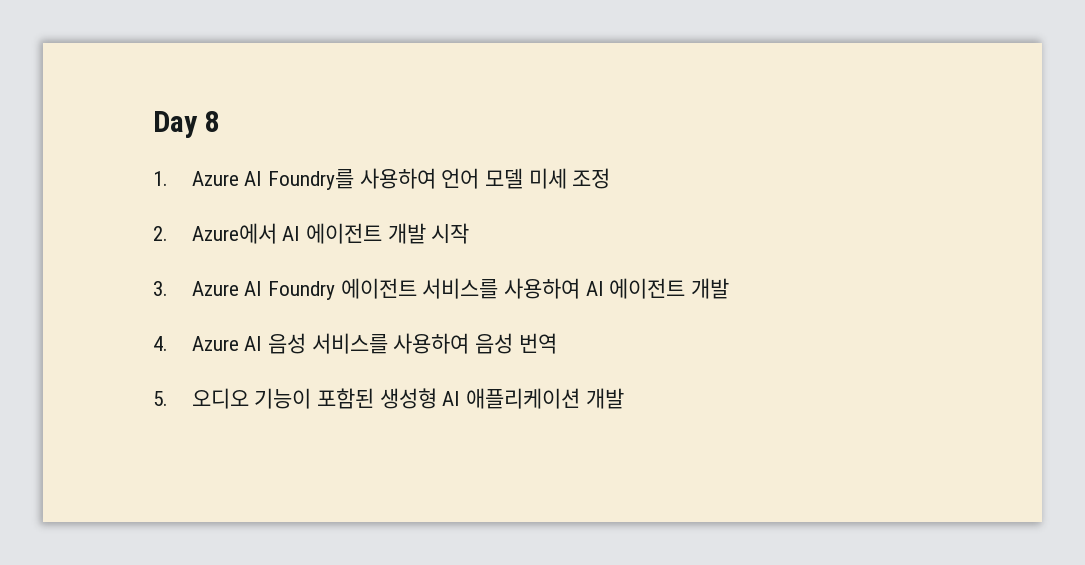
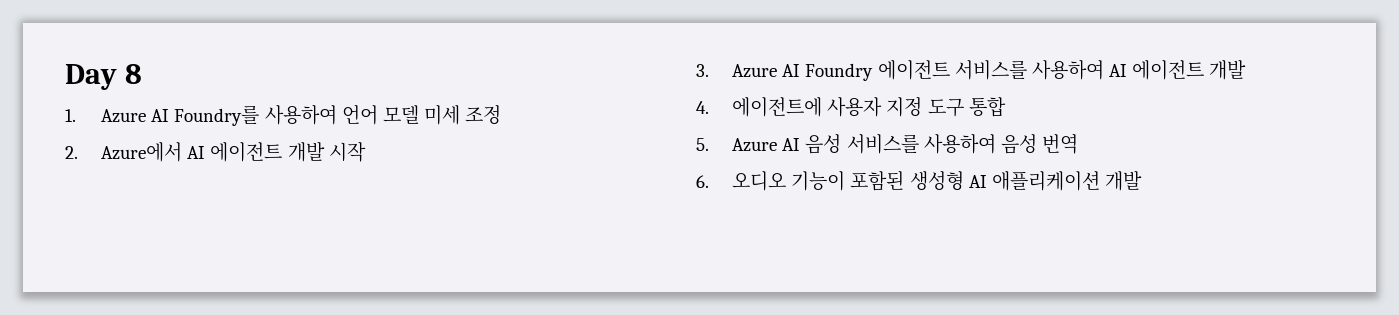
- 4. Azure AI 음성 서비스를 사용하여 음성 번역
+ 4. 에이전트에 사용자 지정 도구 통합
+ 5. Azure AI 음성 서비스를 사용하여 음성 번역
- 5. 오디오 기능이 포함된 생성형 AI 애플리케이션 개발
+ 6. 오디오 기능이 포함된 생성형 AI 애플리케이션 개발

